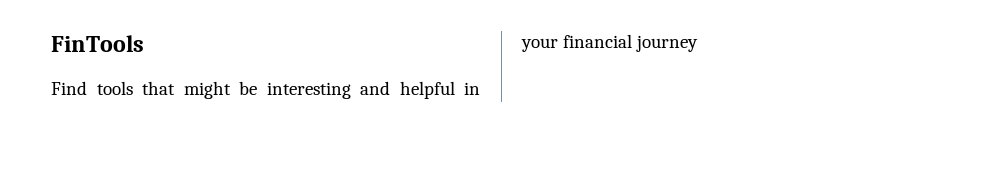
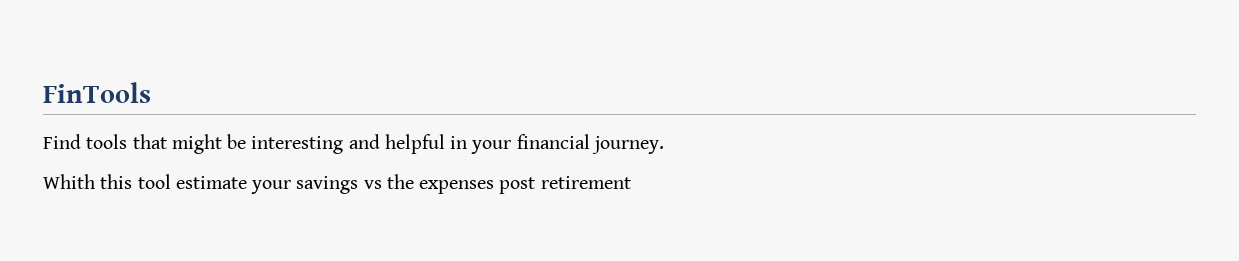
- Find tools that might be interesting and helpful in your financial journey
+ Find tools that might be interesting and helpful in your financial journey.
+ Whith this tool estimate your savings vs the expenses post retirement

